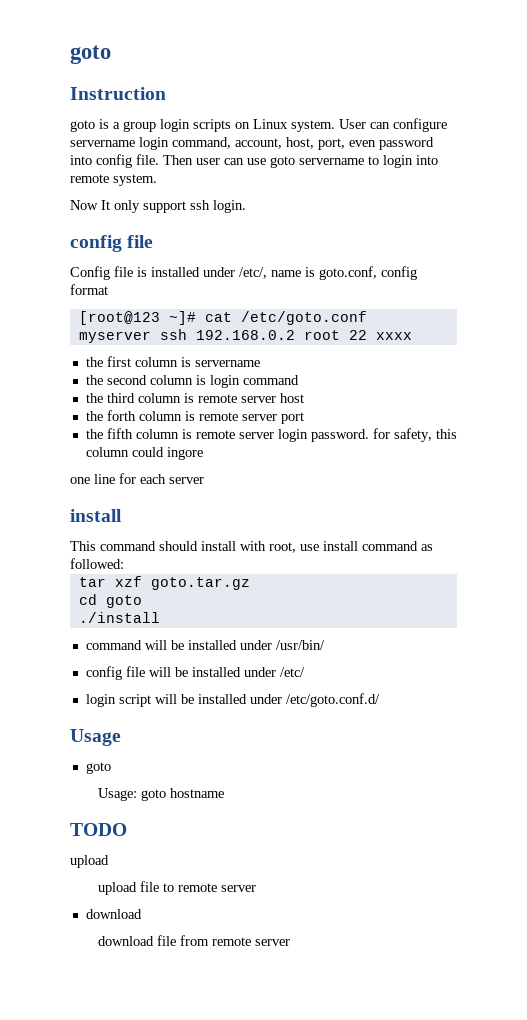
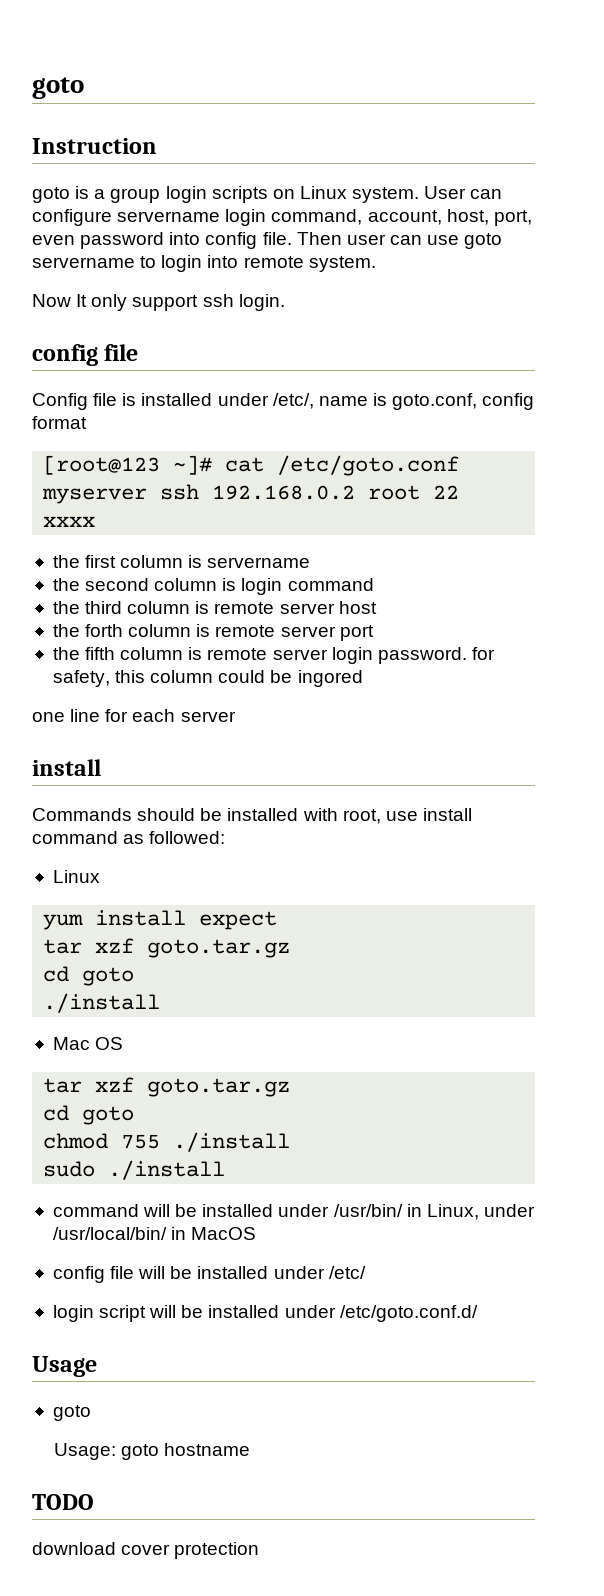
- the fifth column is remote server login password. for safety, this column could ingore
+ the fifth column is remote server login password. for safety, this column could be ingored
- This command should install with root, use install command as followed:
+ Commands should be installed with root, use install command as followed:
+ Linux
+ yum install expect
+ Mac OS
+ tar xzf goto.tar.gz
+ cd goto
+ chmod 755 ./install
+ sudo ./install
- command will be installed under /usr/bin/
+ command will be installed under /usr/bin/ in Linux, under /usr/local/bin/ in MacOS
  TODO
- upload
- upload file to remote server
- download
- download file from remote server
+ download cover protection

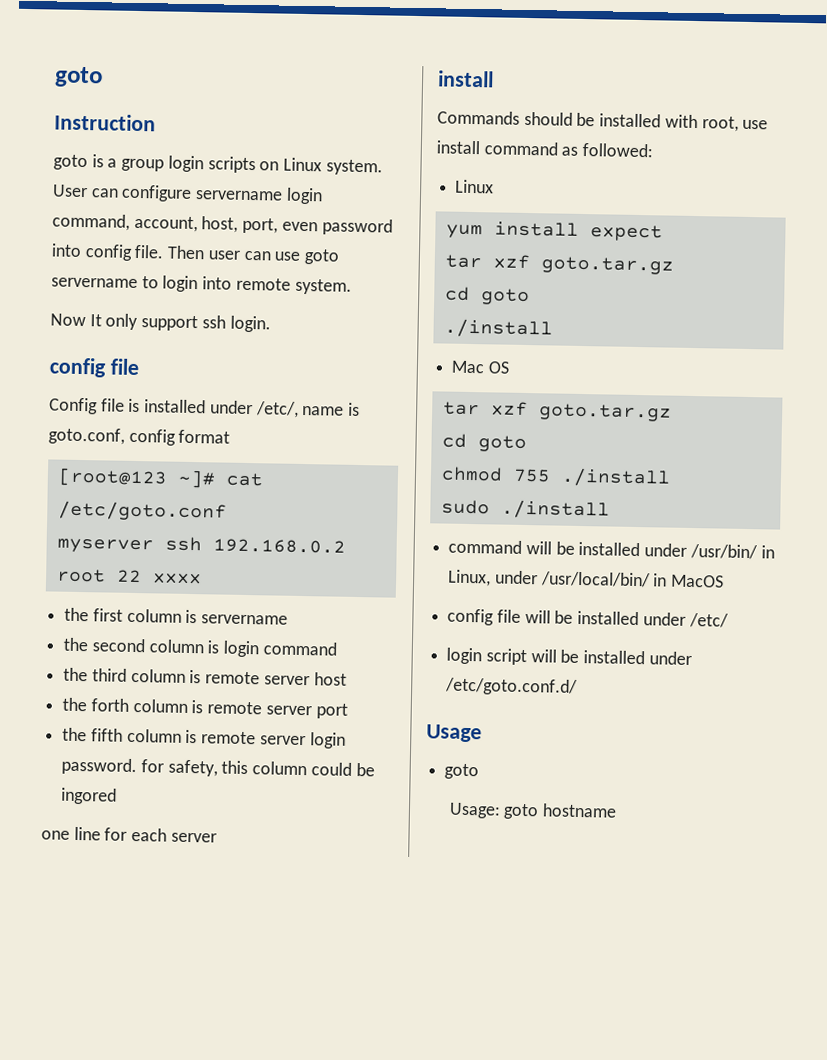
- TODO
- download cover protection

